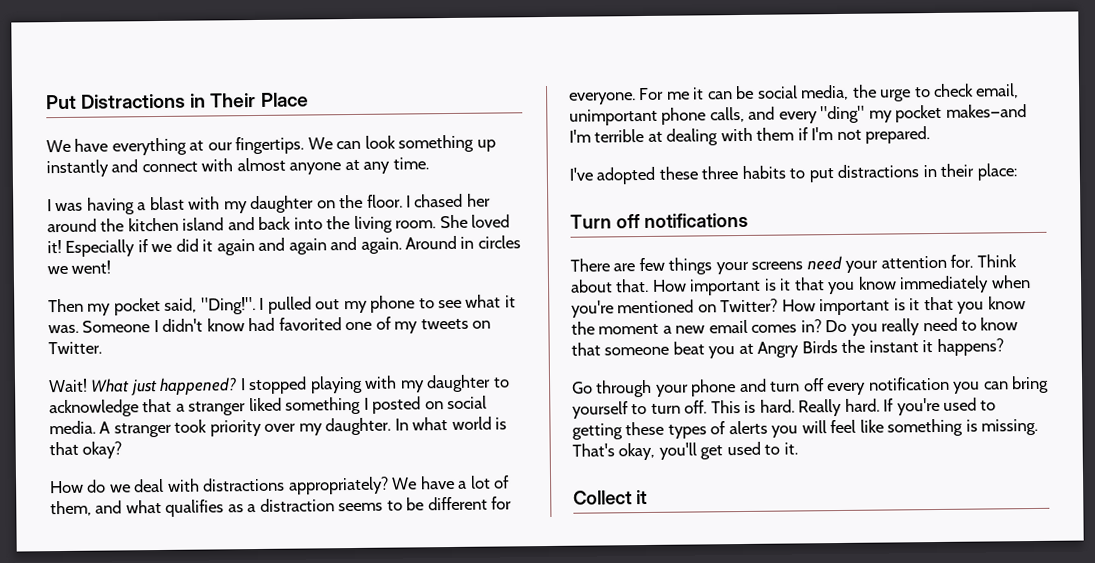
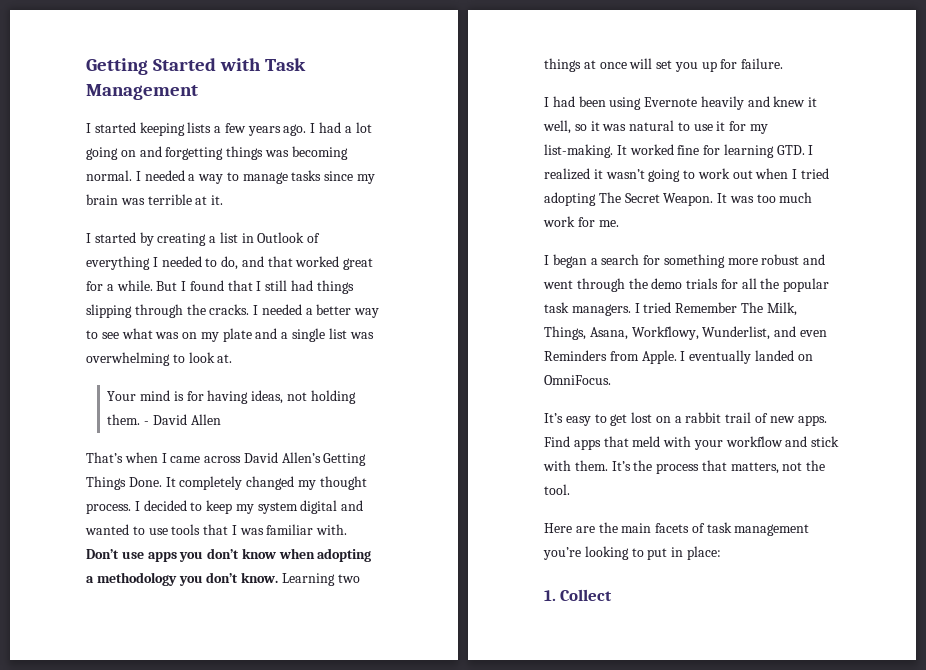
- Put Distractions in Their Place
- We have everything at our fingertips. We can look something up instantly and connect with almost anyone at any time.
- I was having a blast with my daughter on the floor. I chased her around the kitchen island and back into the living room. She loved it! Especially if we did it again and again and again. Around in circles we went!
- Then my pocket said, "Ding!". I pulled out my phone to see what it was. Someone I didn't know had favorited one of my tweets on Twitter.
- Wait! What just happened? I stopped playing with my daughter to acknowledge that a stranger liked something I posted on social media. A stranger took priority over my daughter. In what world is that okay?
- How do we deal with distractions appropriately? We have a lot of them, and what qualifies as a distraction seems to be different for everyone. For me it can be social media, the urge to check email, unimportant phone calls, and every "ding" my pocket makes—and I'm terrible at dealing with them if I'm not prepared.
- I've adopted these three habits to put distractions in their place:
- Turn off notifications
- There are few things your screens need your attention for. Think about that. How important is it that you know immediately when you're mentioned on Twitter? How important is it that you know the moment a new email comes in? Do you really need to know that someone beat you at Angry Birds the instant it happens?
- Go through your phone and turn off every notification you can bring yourself to turn off. This is hard. Really hard. If you're used to getting these types of alerts you will feel like something is missing. That's okay, you'll get used to it.
- Collect it
+ Getting Started with Task Management
+ I started keeping lists a few years ago. I had a lot going on and forgetting things was becoming normal. I needed a way to manage tasks since my brain was terrible at it.
+ I started by creating a list in Outlook of everything I needed to do, and that worked great for a while. But I found that I still had things slipping through the cracks. I needed a better way to see what was on my plate and a single list was overwhelming to look at.
+ Your mind is for having ideas, not holding them. - David Allen
+ That’s when I came across David Allen’s Getting Things Done. It completely changed my thought process. I decided to keep my system digital and wanted to use tools that I was familiar with. Don’t use apps you don’t know when adopting a methodology you don’t know. Learning two things at once will set you up for failure.
+ I had been using Evernote heavily and knew it well, so it was natural to use it for my list-making. It worked fine for learning GTD. I realized it wasn’t going to work out when I tried adopting The Secret Weapon. It was too much work for me.
+ I began a search for something more robust and went through the demo trials for all the popular task managers. I tried Remember The Milk, Things, Asana, Workflowy, Wunderlist, and even Reminders from Apple. I eventually landed on OmniFocus.
+ It’s easy to get lost on a rabbit trail of new apps. Find apps that meld with your workflow and stick with them. It’s the process that matters, not the tool.
+ Here are the main facets of task management you’re looking to put in place:
+ 1. Collect

